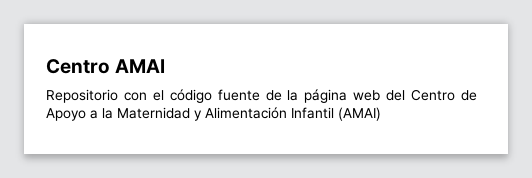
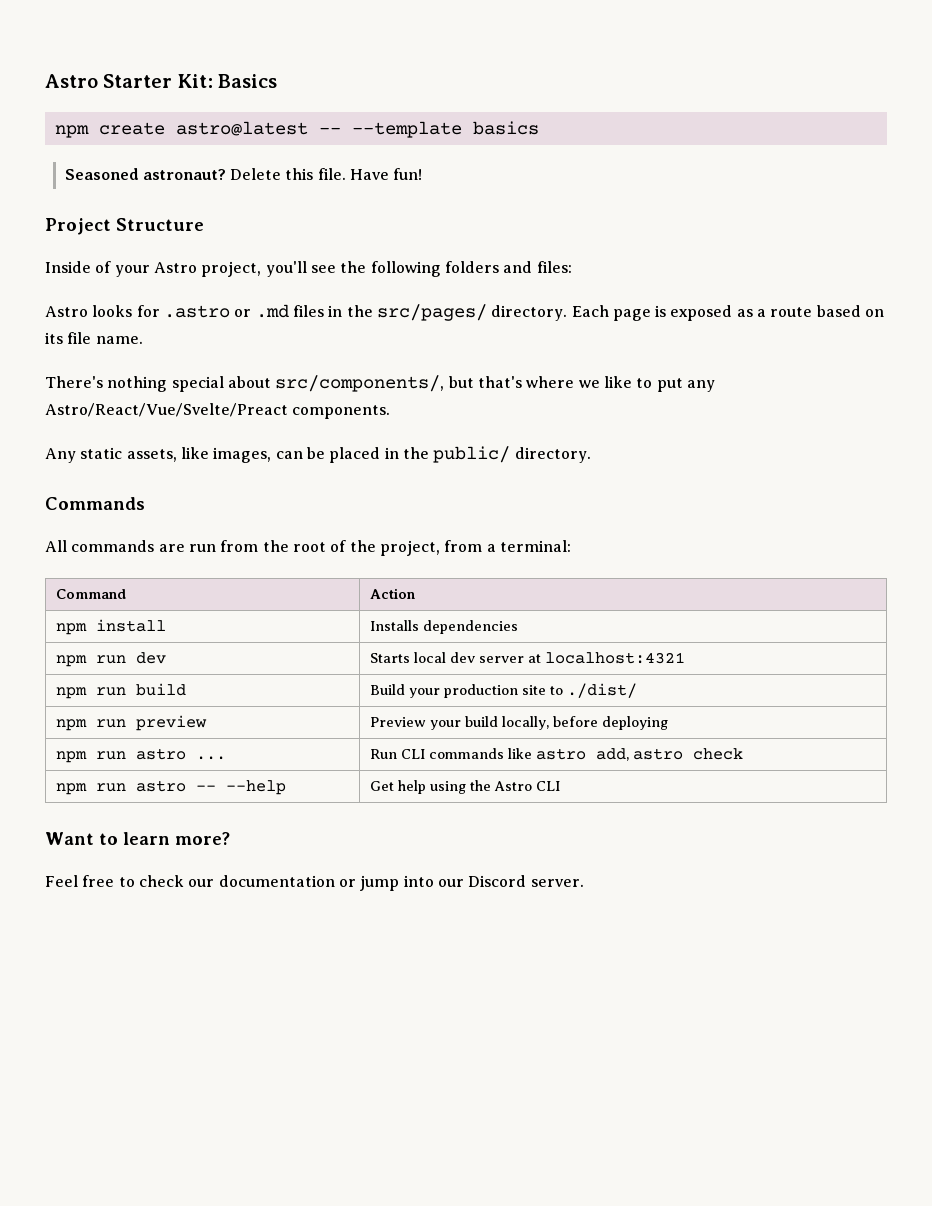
- Centro AMAI
- Repositorio con el código fuente de la página web del Centro de Apoyo a la Maternidad y Alimentación Infantil (AMAI)
+ Astro Starter Kit: Basics
+ npm create astro@latest -- --template basics
+ Seasoned astronaut? Delete this file. Have fun!
+ Project Structure
+ Inside of your Astro project, you'll see the following folders and files:
+ Astro looks for .astro or .md files in the src/pages/ directory. Each page is exposed as a route based on its file name.
+ There's nothing special about src/components/, but that's where we like to put any Astro/React/Vue/Svelte/Preact components.
+ Any static assets, like images, can be placed in the public/ directory.
+ Commands
+ All commands are run from the root of the project, from a terminal:
+ Command | Action
+ npm install | Installs dependencies
+ npm run dev | Starts local dev server at localhost:4321
+ npm run build | Build your production site to ./dist/
+ npm run preview | Preview your build locally, before deploying
+ npm run astro ... | Run CLI commands like astro add, astro check
+ npm run astro -- --help | Get help using the Astro CLI
+ Want to learn more?
+ Feel free to check our documentation or jump into our Discord server.

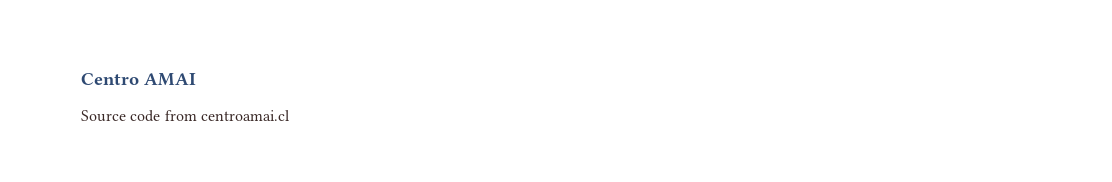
- Astro Starter Kit: Basics
- npm create astro@latest -- --template basics
- Seasoned astronaut? Delete this file. Have fun!
- Project Structure
- Inside of your Astro project, you'll see the following folders and files:
- Astro looks for .astro or .md files in the src/pages/ directory. Each page is exposed as a route based on its file name.
- There's nothing special about src/components/, but that's where we like to put any Astro/React/Vue/Svelte/Preact components.
- Any static assets, like images, can be placed in the public/ directory.
- Commands
- All commands are run from the root of the project, from a terminal:
- Command | Action
- npm install | Installs dependencies
- npm run dev | Starts local dev server at localhost:4321
- npm run build | Build your production site to ./dist/
- npm run preview | Preview your build locally, before deploying
- npm run astro ... | Run CLI commands like astro add, astro check
- npm run astro -- --help | Get help using the Astro CLI
- Want to learn more?
- Feel free to check our documentation or jump into our Discord server.
+ Centro AMAI
+ Source code from centroamai.cl

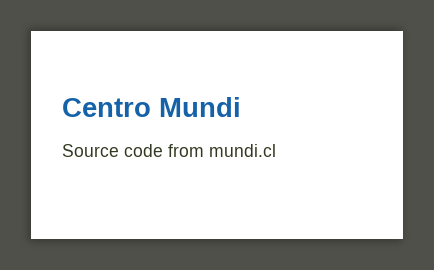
- Centro AMAI
+ Centro Mundi
- Source code from centroamai.cl
+ Source code from mundi.cl

